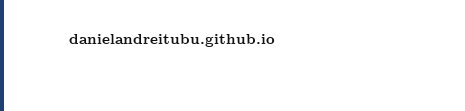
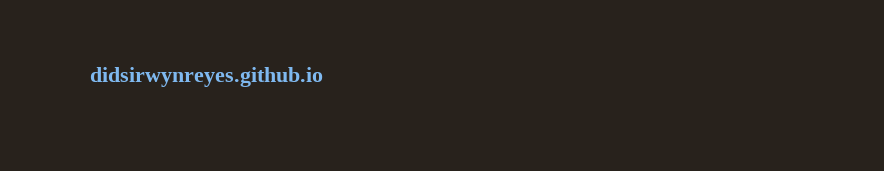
- danielandreitubu.github.io
+ didsirwynreyes.github.io

